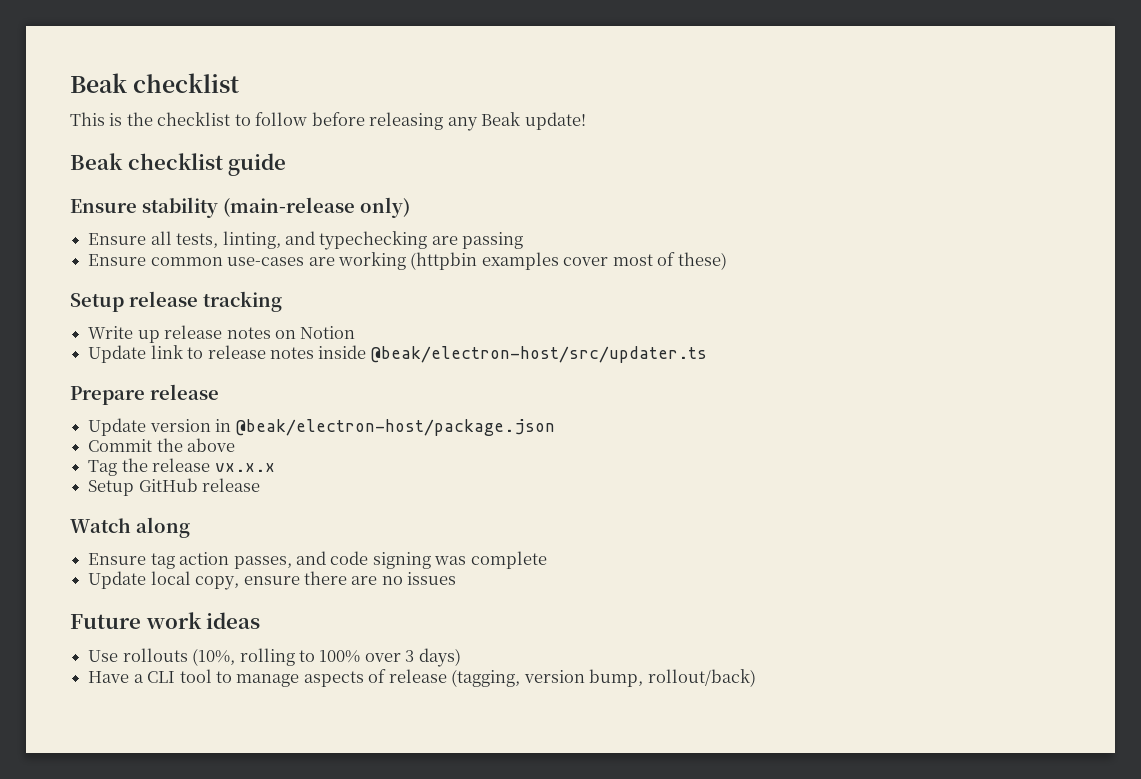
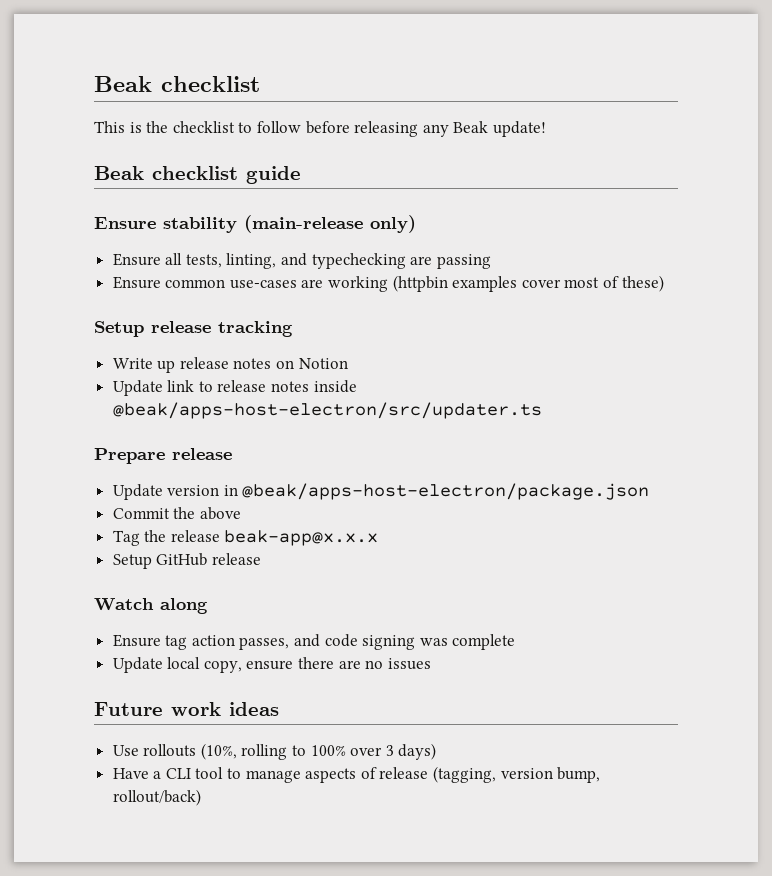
- Update link to release notes inside @beak/electron-host/src/updater.ts
+ Update link to release notes inside @beak/apps-host-electron/src/updater.ts
- Update version in @beak/electron-host/package.json
+ Update version in @beak/apps-host-electron/package.json
- Tag the release vx.x.x
+ Tag the release beak-app@x.x.x

